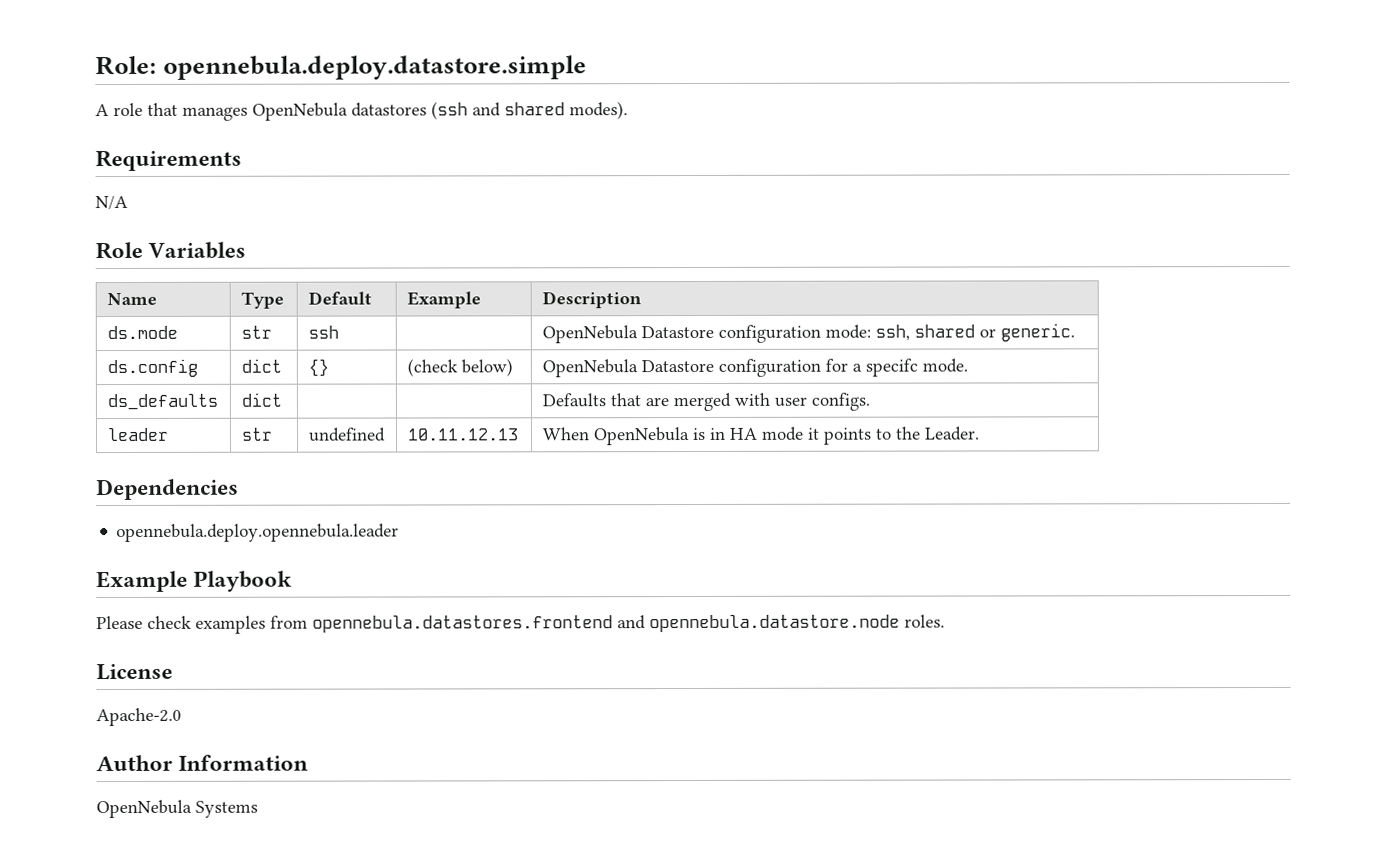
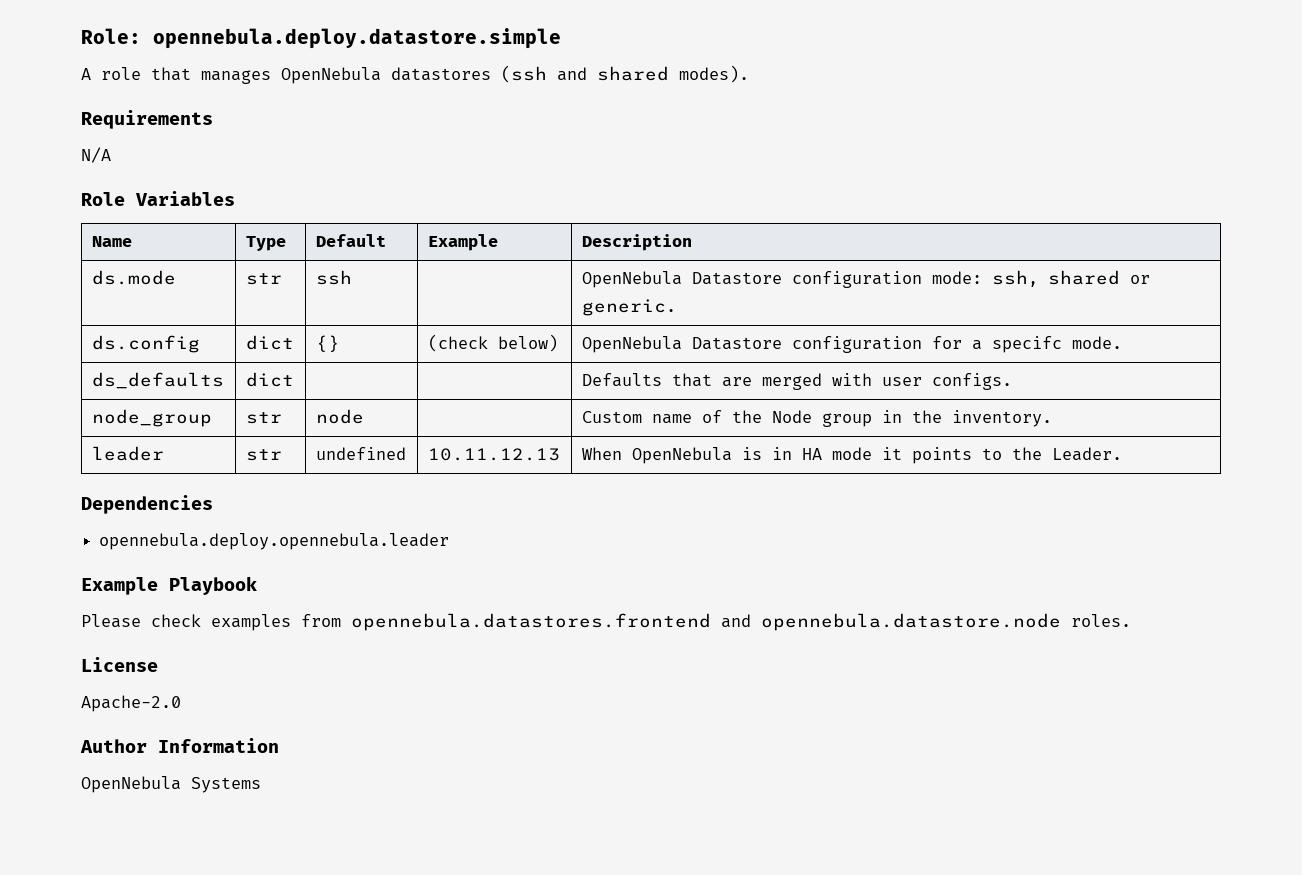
+ node_group | str | node | | Custom name of the Node group in the inventory.

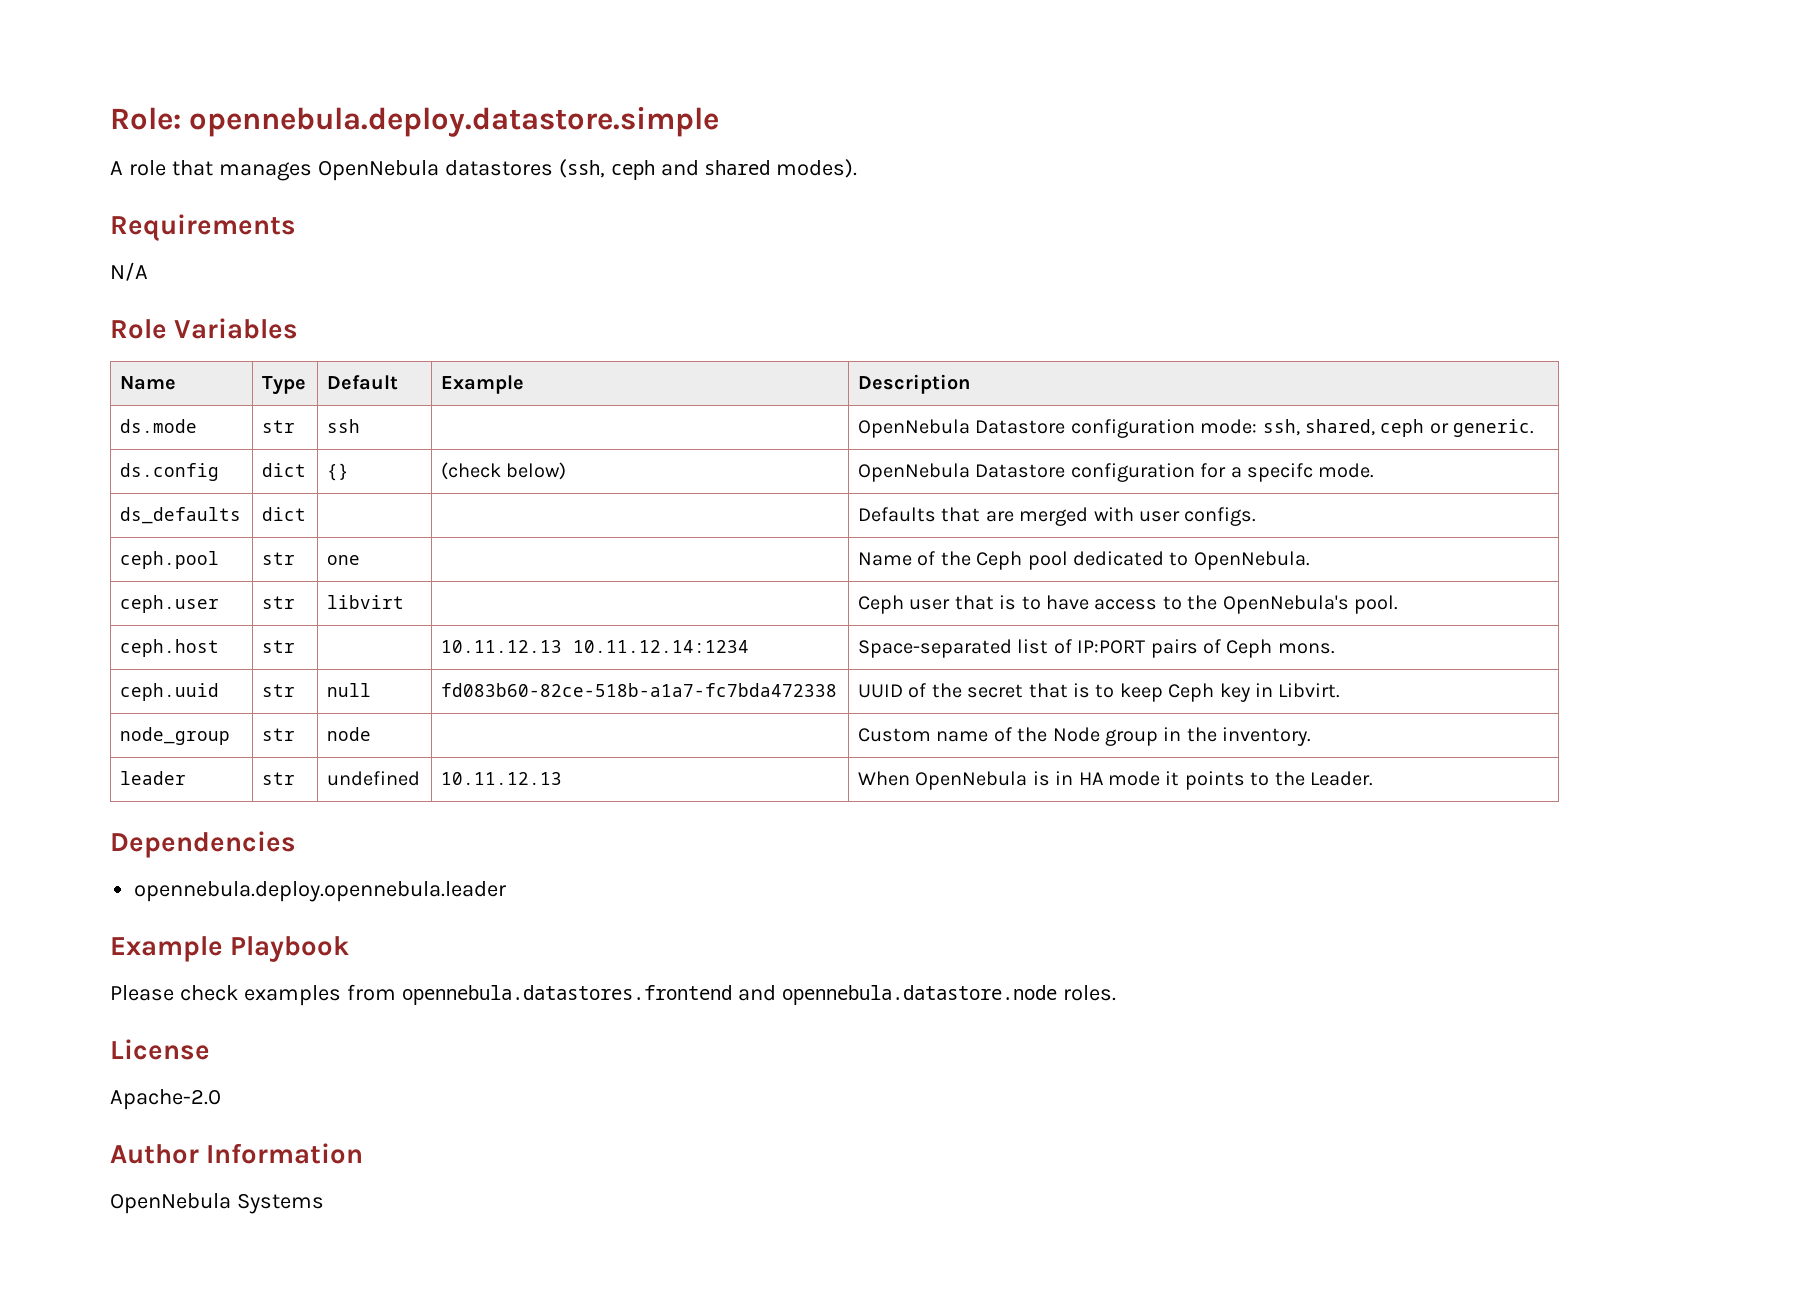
- A role that manages OpenNebula datastores (ssh and shared modes).
+ A role that manages OpenNebula datastores (ssh, ceph and shared modes).
- ds.mode | str | ssh | | OpenNebula Datastore configuration mode: ssh, shared or generic.
+ ds.mode | str | ssh | | OpenNebula Datastore configuration mode: ssh, shared, ceph or generic.
+ ceph.pool | str | one | | Name of the Ceph pool dedicated to OpenNebula.
+ ceph.user | str | libvirt | | Ceph user that is to have access to the OpenNebula's pool.
+ ceph.host | str | | 10.11.12.13 10.11.12.14:1234 | Space-separated list of IP:PORT pairs of Ceph mons.
+ ceph.uuid | str | null | fd083b60-82ce-518b-a1a7-fc7bda472338 | UUID of the secret that is to keep Ceph key in Libvirt.

